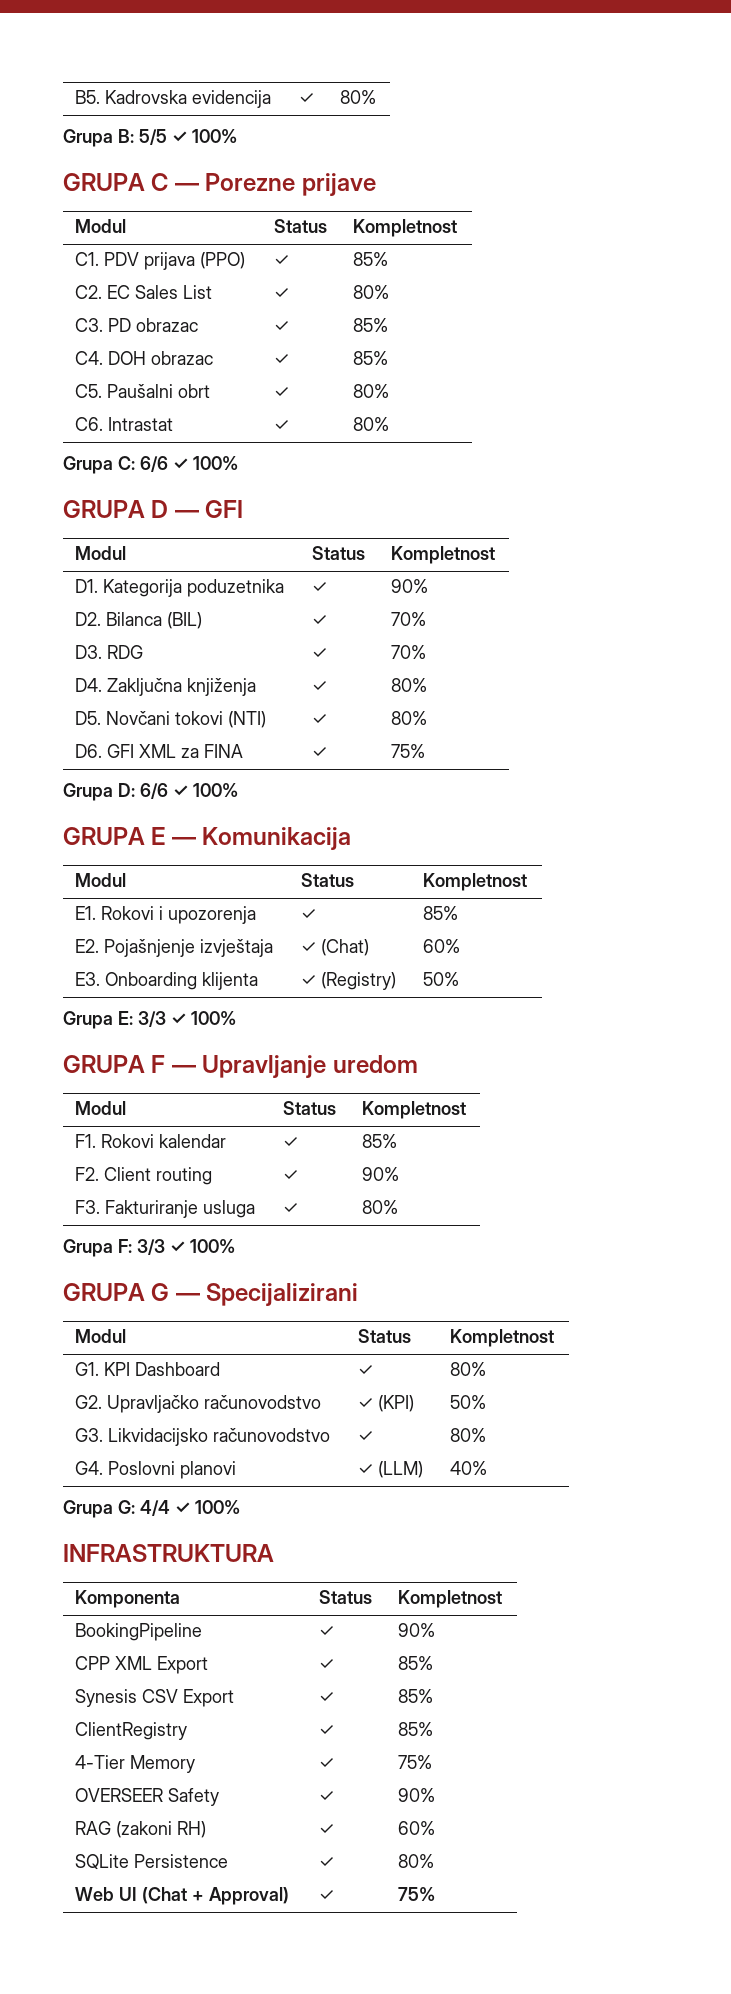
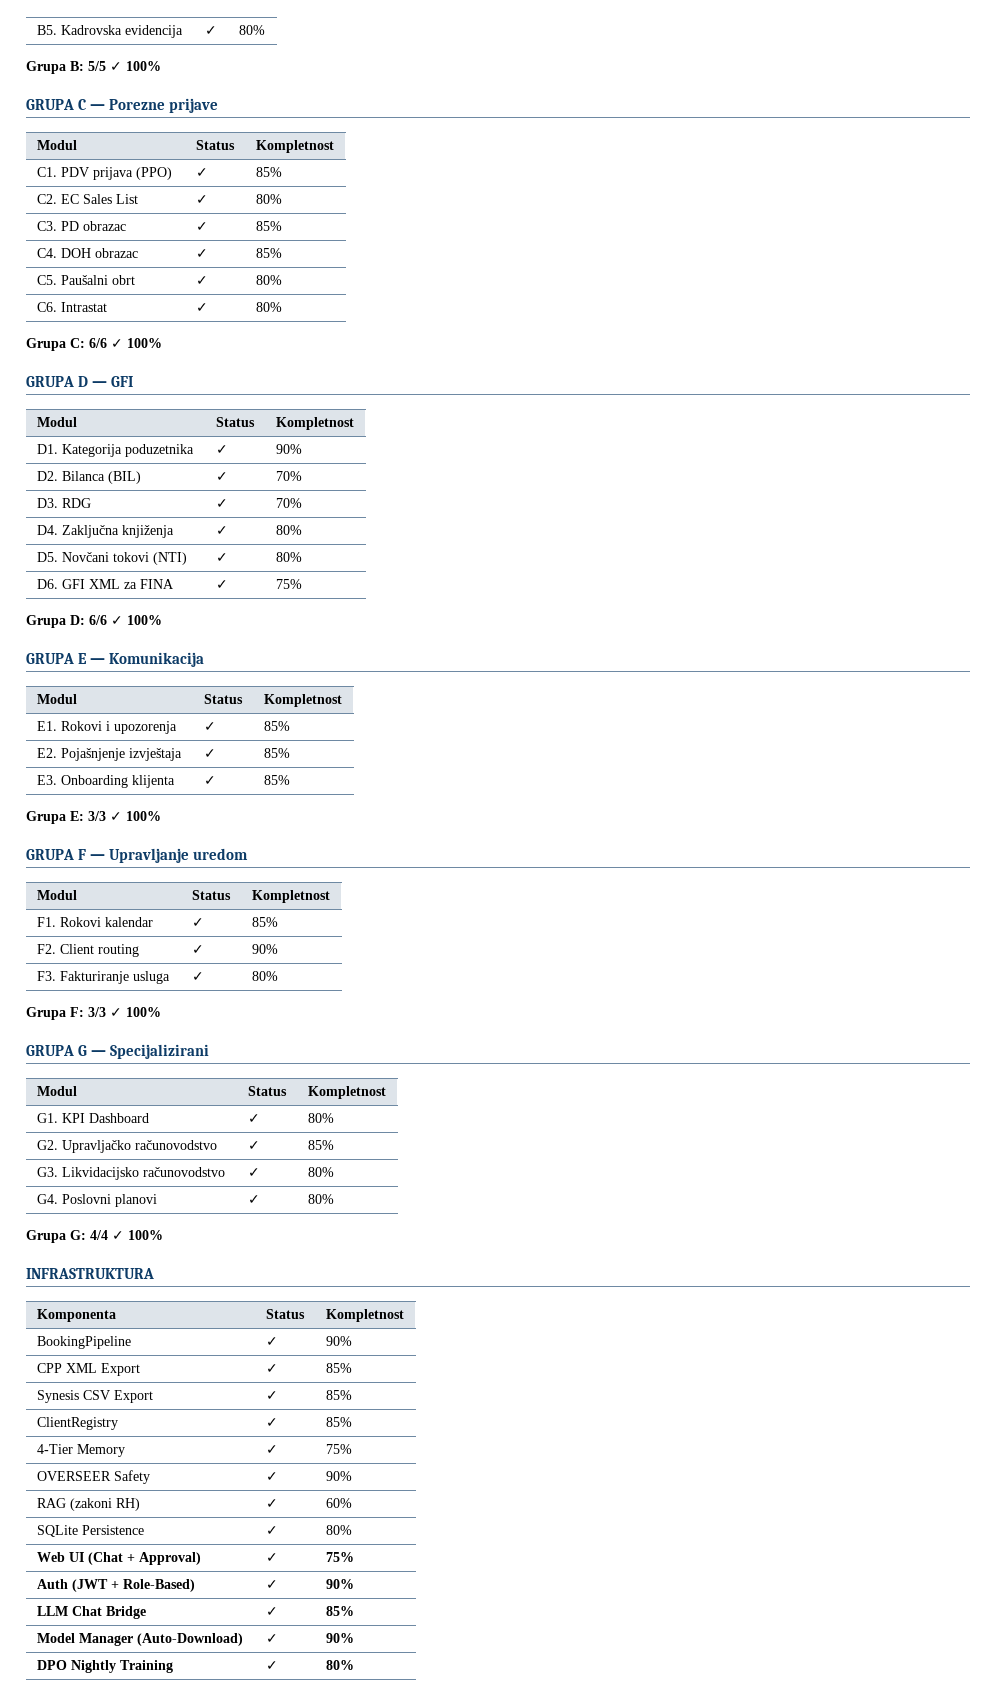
- E2. Pojašnjenje izvještaja | ✓ (Chat) | 60%
+ E2. Pojašnjenje izvještaja | ✓ | 85%
- E3. Onboarding klijenta | ✓ (Registry) | 50%
+ E3. Onboarding klijenta | ✓ | 85%
- G2. Upravljačko računovodstvo | ✓ (KPI) | 50%
+ G2. Upravljačko računovodstvo | ✓ | 85%
- G4. Poslovni planovi | ✓ (LLM) | 40%
+ G4. Poslovni planovi | ✓ | 80%
+ Auth (JWT + Role-Based) | ✓ | 90%
+ LLM Chat Bridge | ✓ | 85%
+ Model Manager (Auto-Download) | ✓ | 90%
+ DPO Nightly Training | ✓ | 80%

